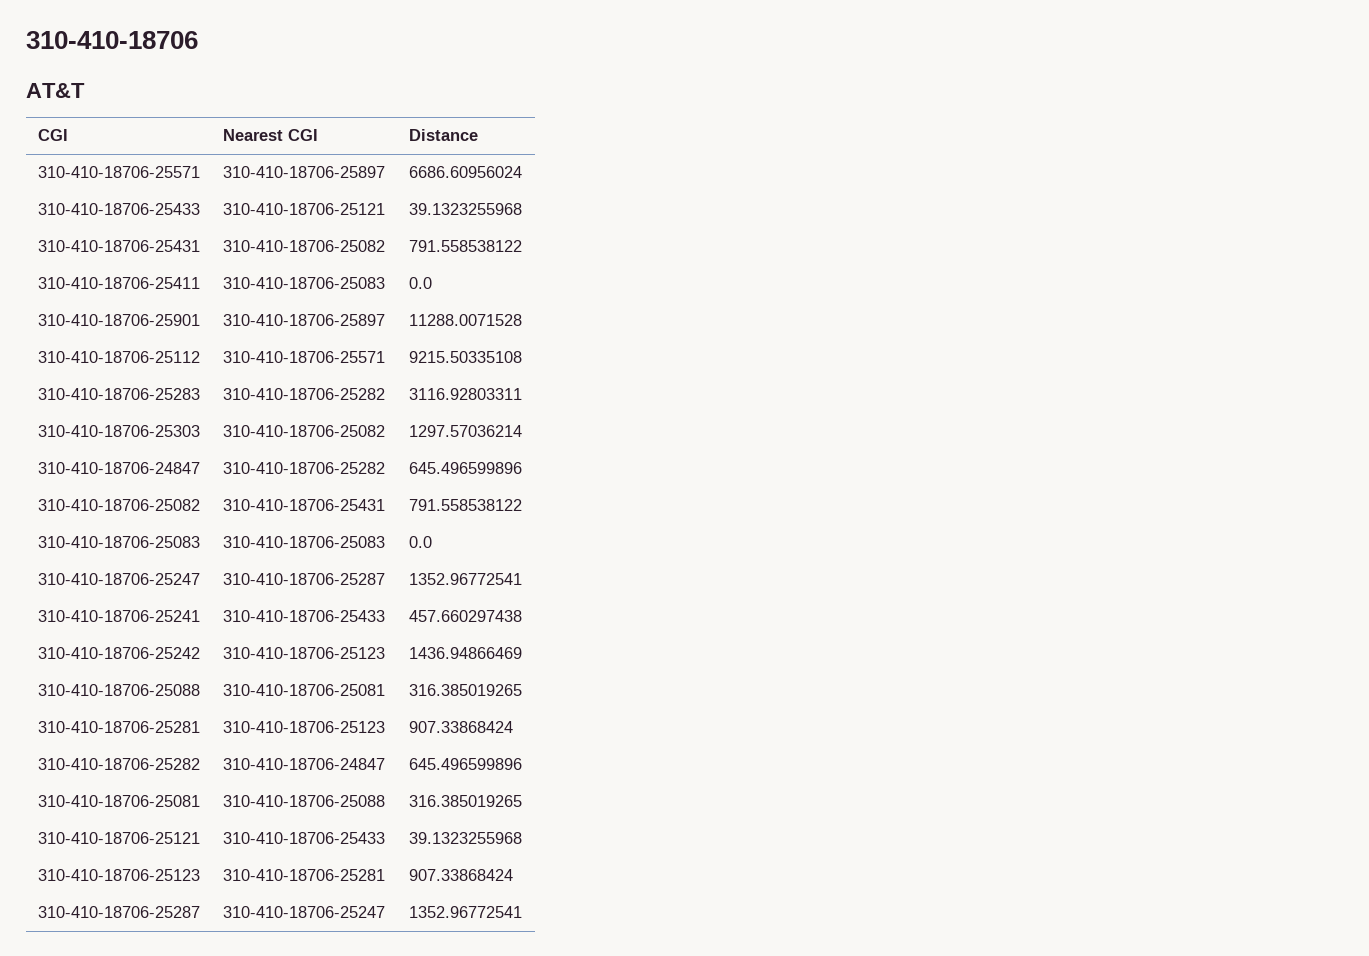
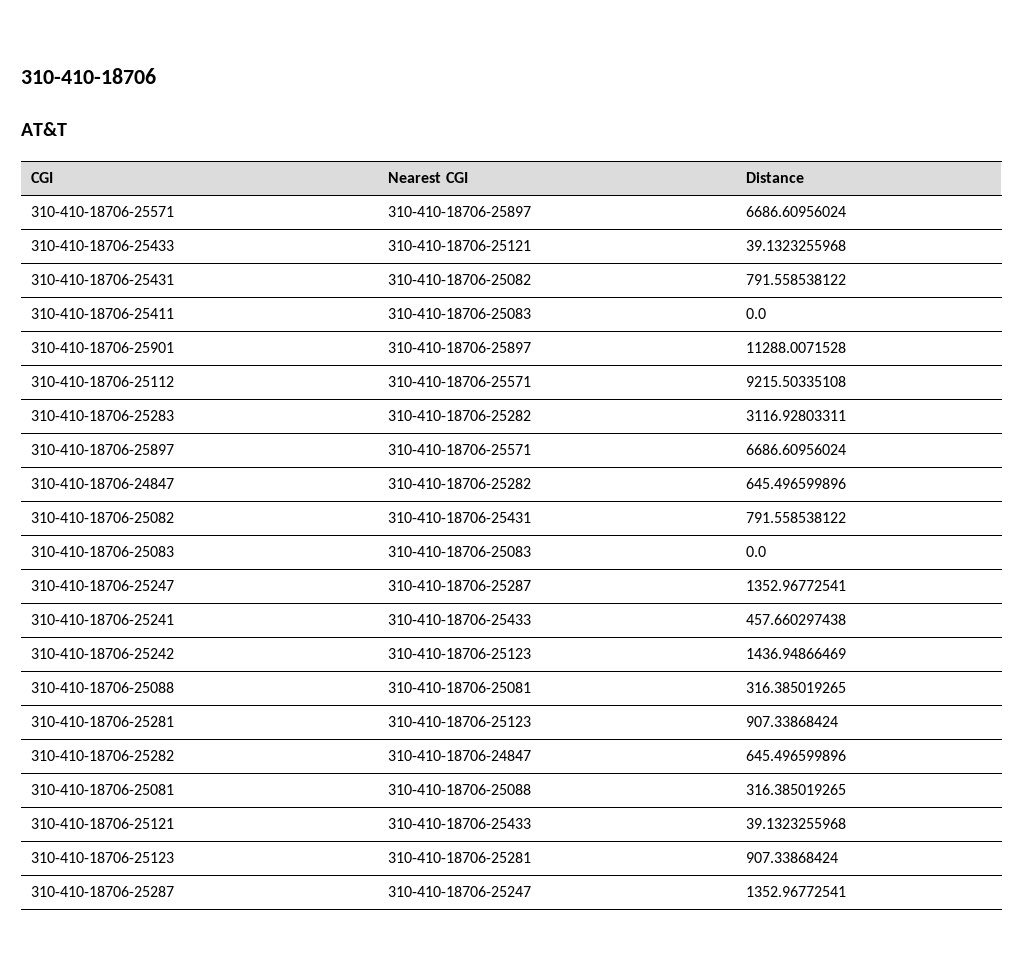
- 310-410-18706-25303 | 310-410-18706-25082 | 1297.57036214
+ 310-410-18706-25897 | 310-410-18706-25571 | 6686.60956024

